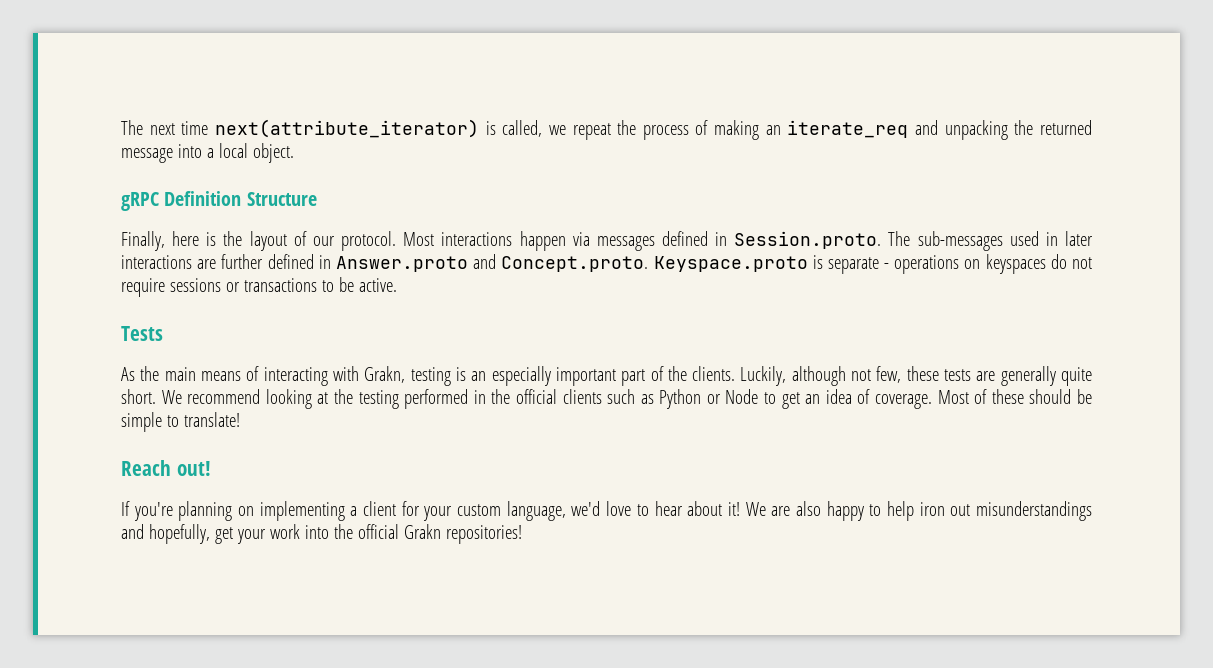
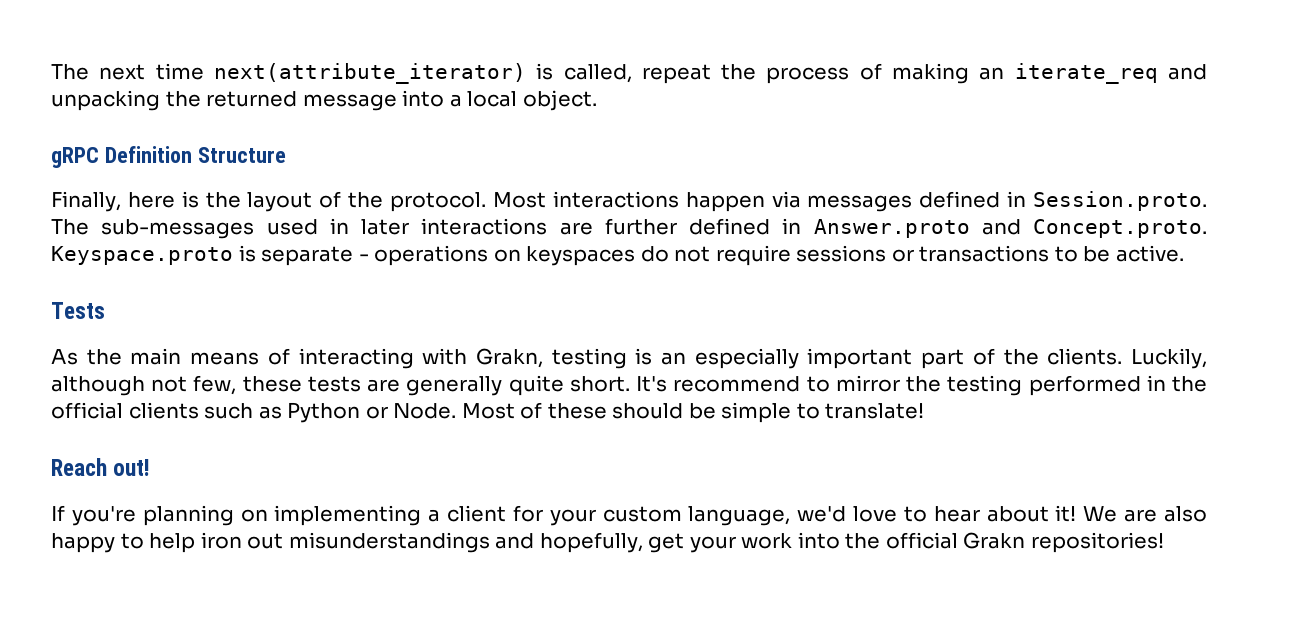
- The next time next(attribute_iterator) is called, we repeat the process of making an iterate_req and unpacking the returned message into a local object.
+ The next time next(attribute_iterator) is called, repeat the process of making an iterate_req and unpacking the returned message into a local object.
- Finally, here is the layout of our protocol.
+ Finally, here is the layout of the protocol.
- We recommend looking at the testing performed in the official clients such as Python or Node to get an idea of coverage.
+ It's recommend to mirror the testing performed in the official clients such as Python or Node.

